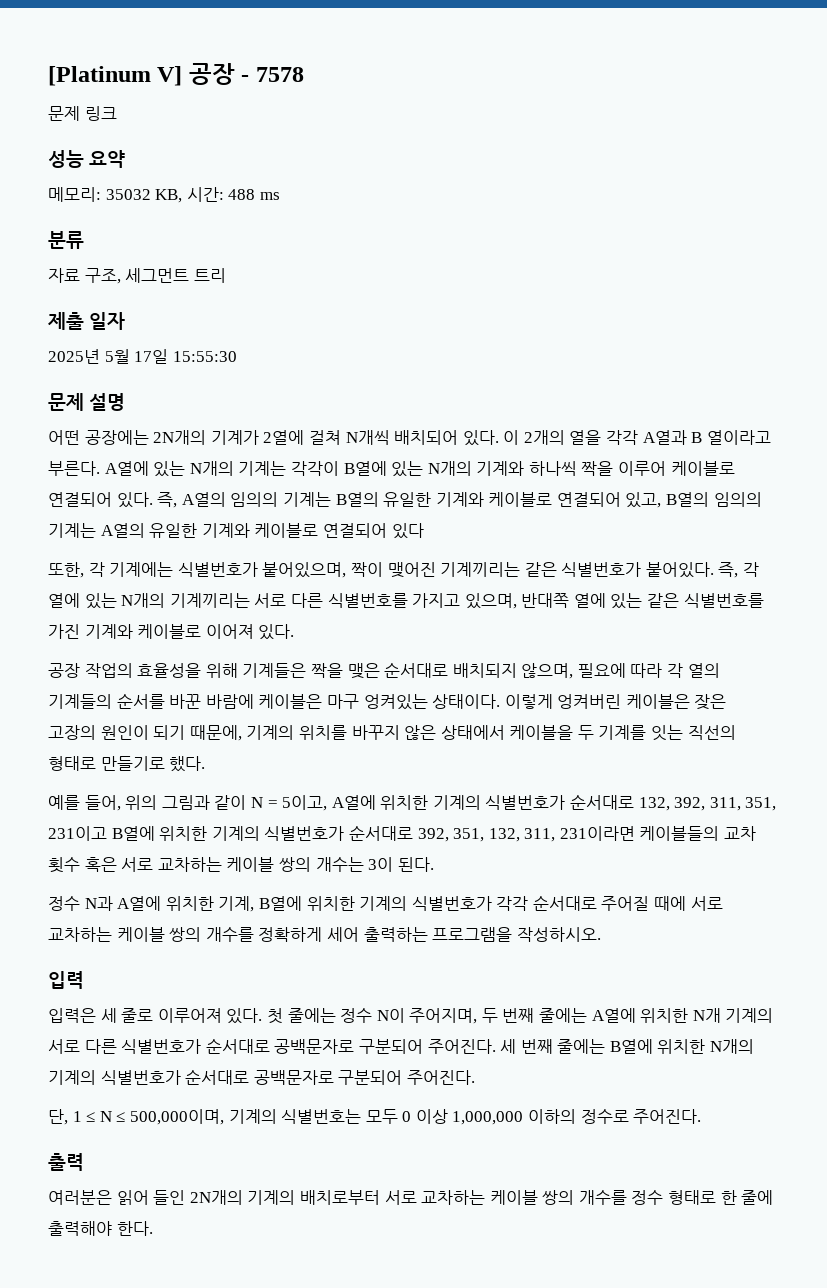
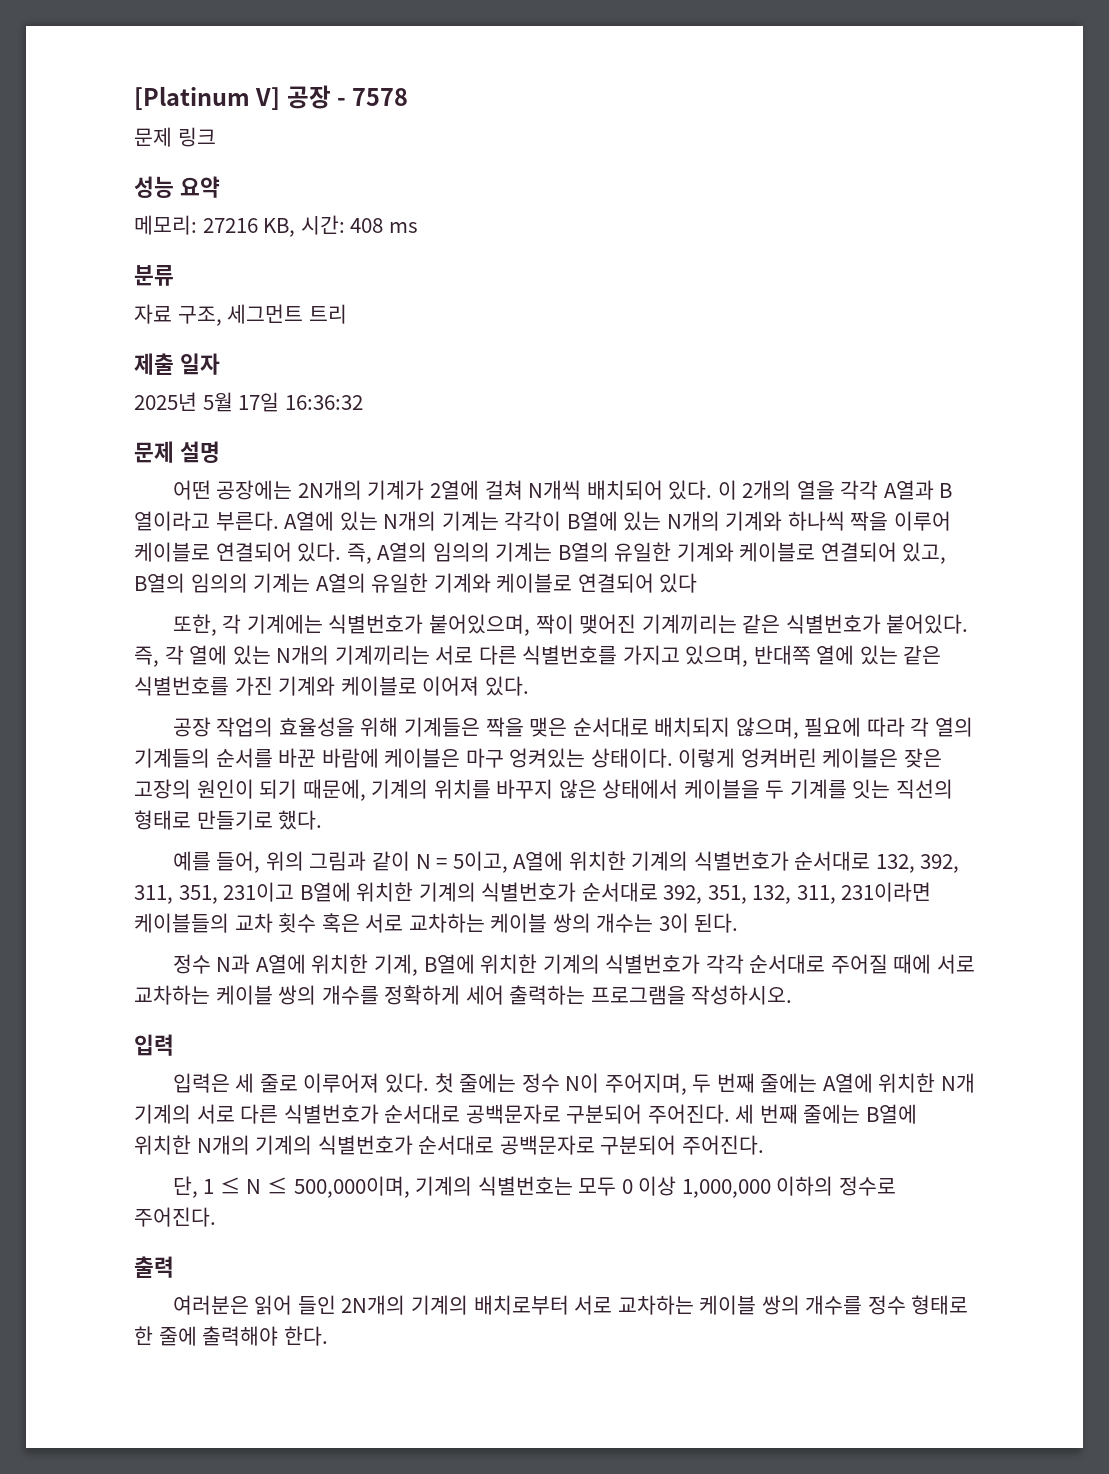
- 메모리: 35032 KB, 시간: 488 ms
+ 메모리: 27216 KB, 시간: 408 ms
- 2025년 5월 17일 15:55:30
+ 2025년 5월 17일 16:36:32

